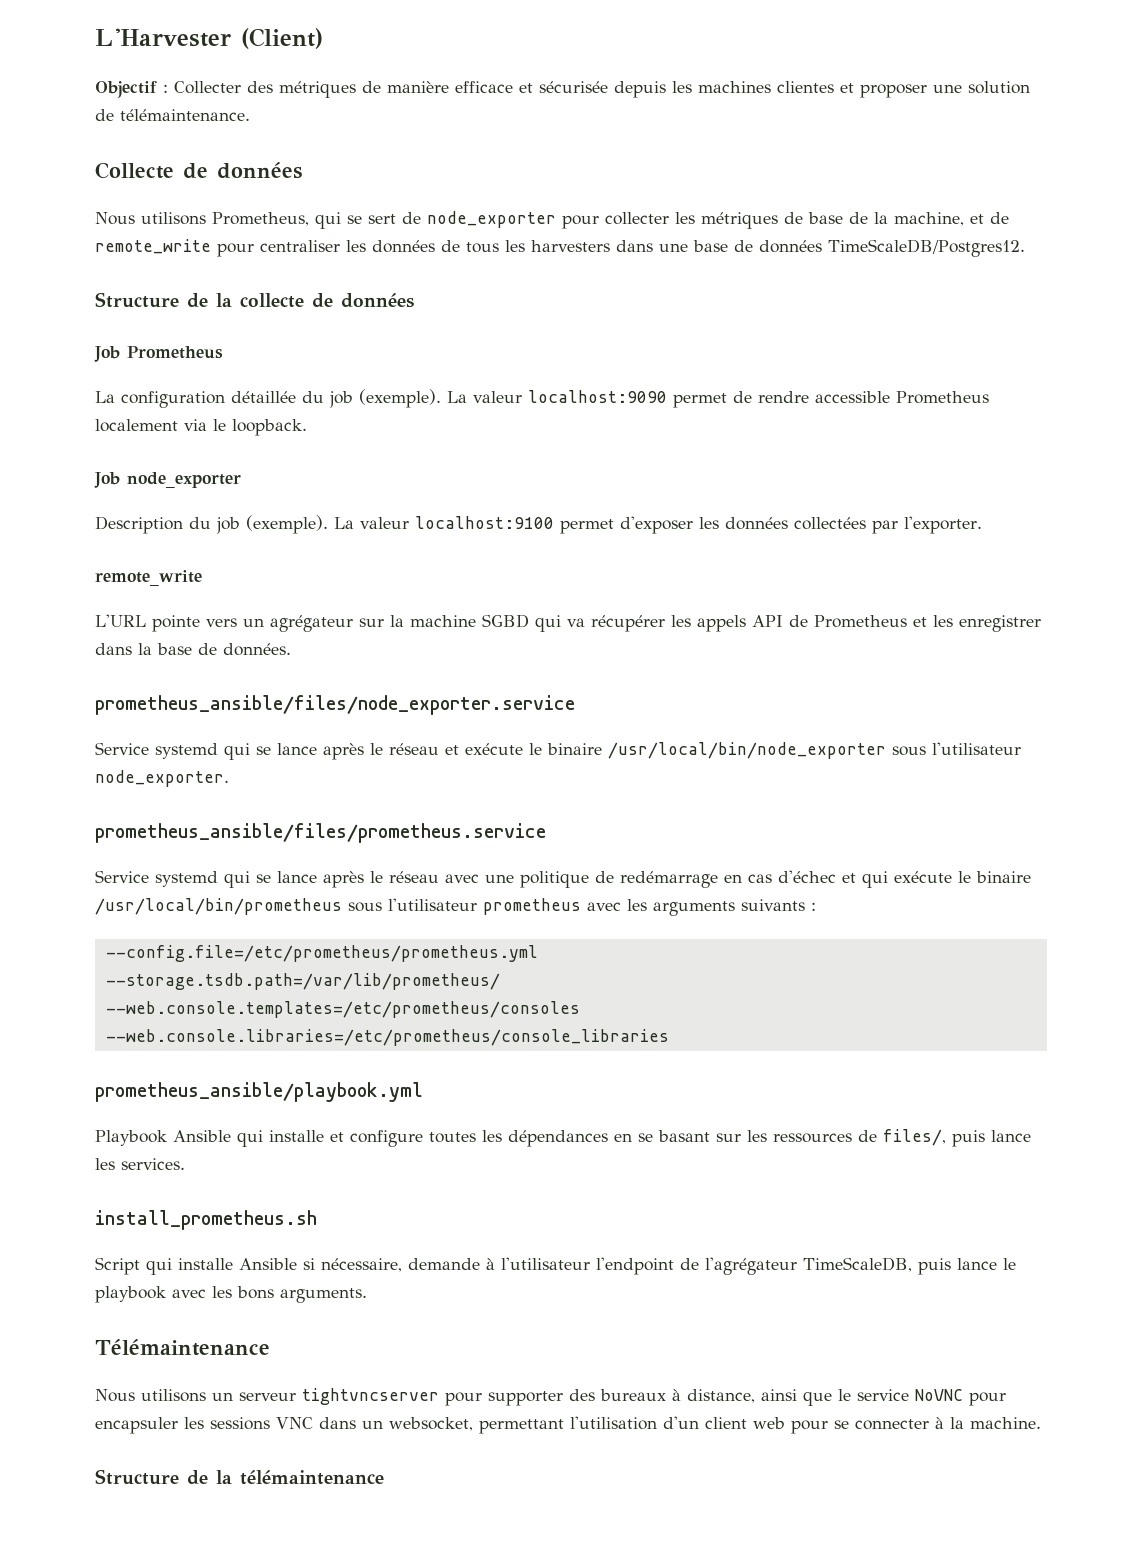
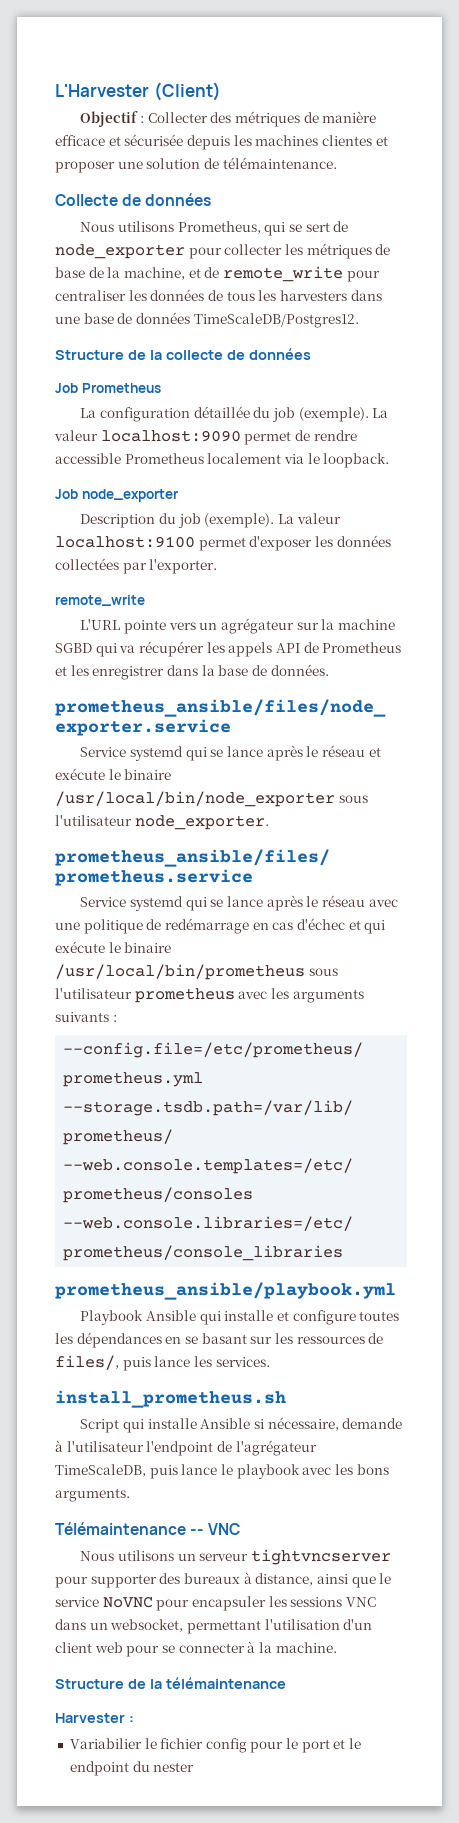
- Télémaintenance
+ Télémaintenance -- VNC
+ Harvester :
+ Variabilier le fichier config pour le port et le endpoint du nester

